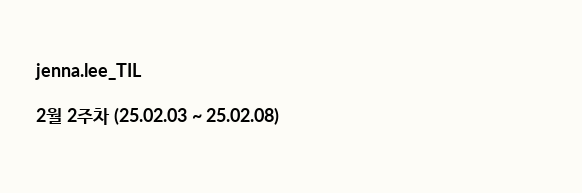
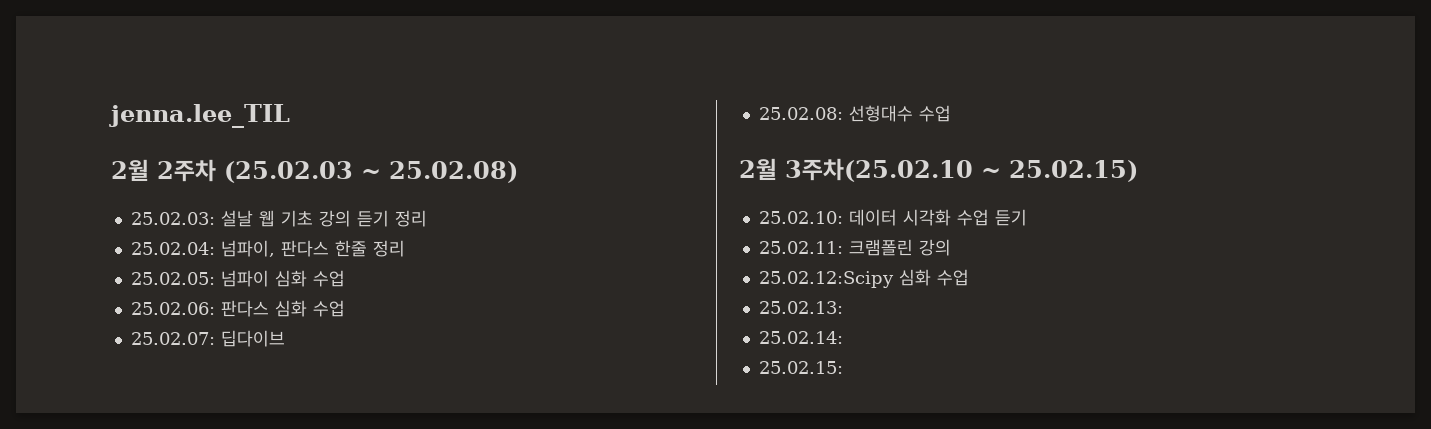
+ 25.02.03: 설날 웹 기초 강의 듣기 정리
+ 25.02.04: 넘파이, 판다스 한줄 정리
+ 25.02.05: 넘파이 심화 수업
+ 25.02.06: 판다스 심화 수업
+ 25.02.07: 딥다이브
+ 25.02.08: 선형대수 수업
+ 2월 3주차(25.02.10 ~ 25.02.15)
+ 25.02.10: 데이터 시각화 수업 듣기
+ 25.02.11: 크램폴린 강의
+ 25.02.12:Scipy 심화 수업
+ 25.02.13:
+ 25.02.14:
+ 25.02.15:

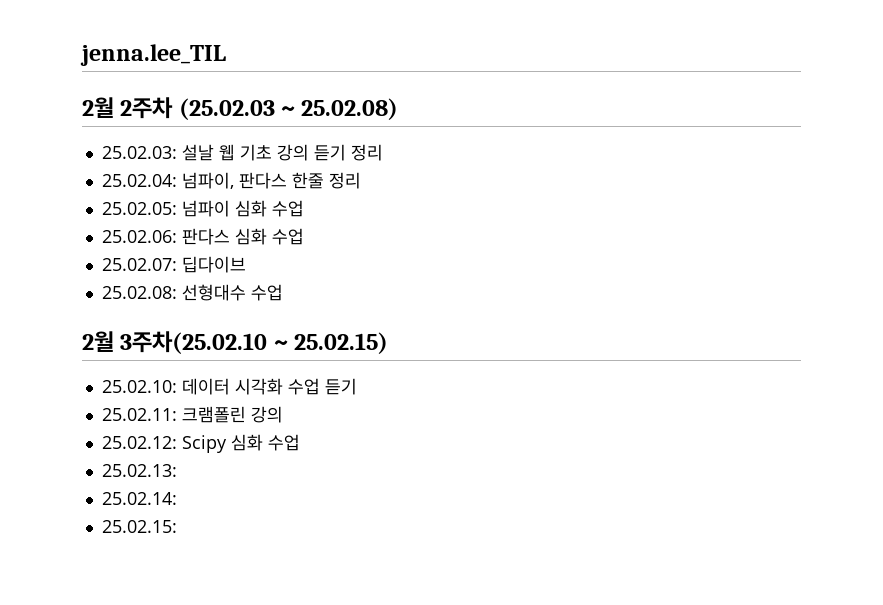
- 25.02.12:Scipy 심화 수업
+ 25.02.12: Scipy 심화 수업

